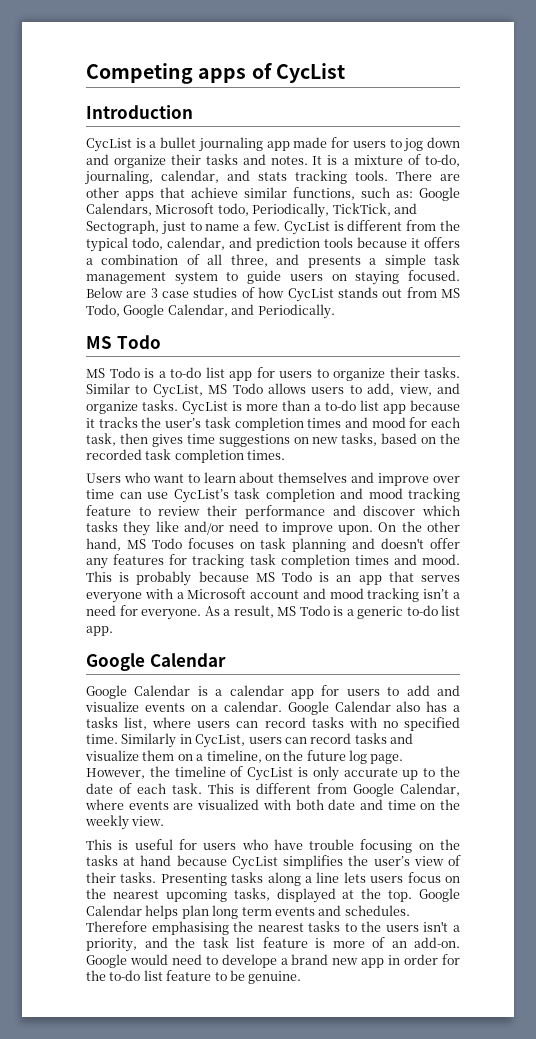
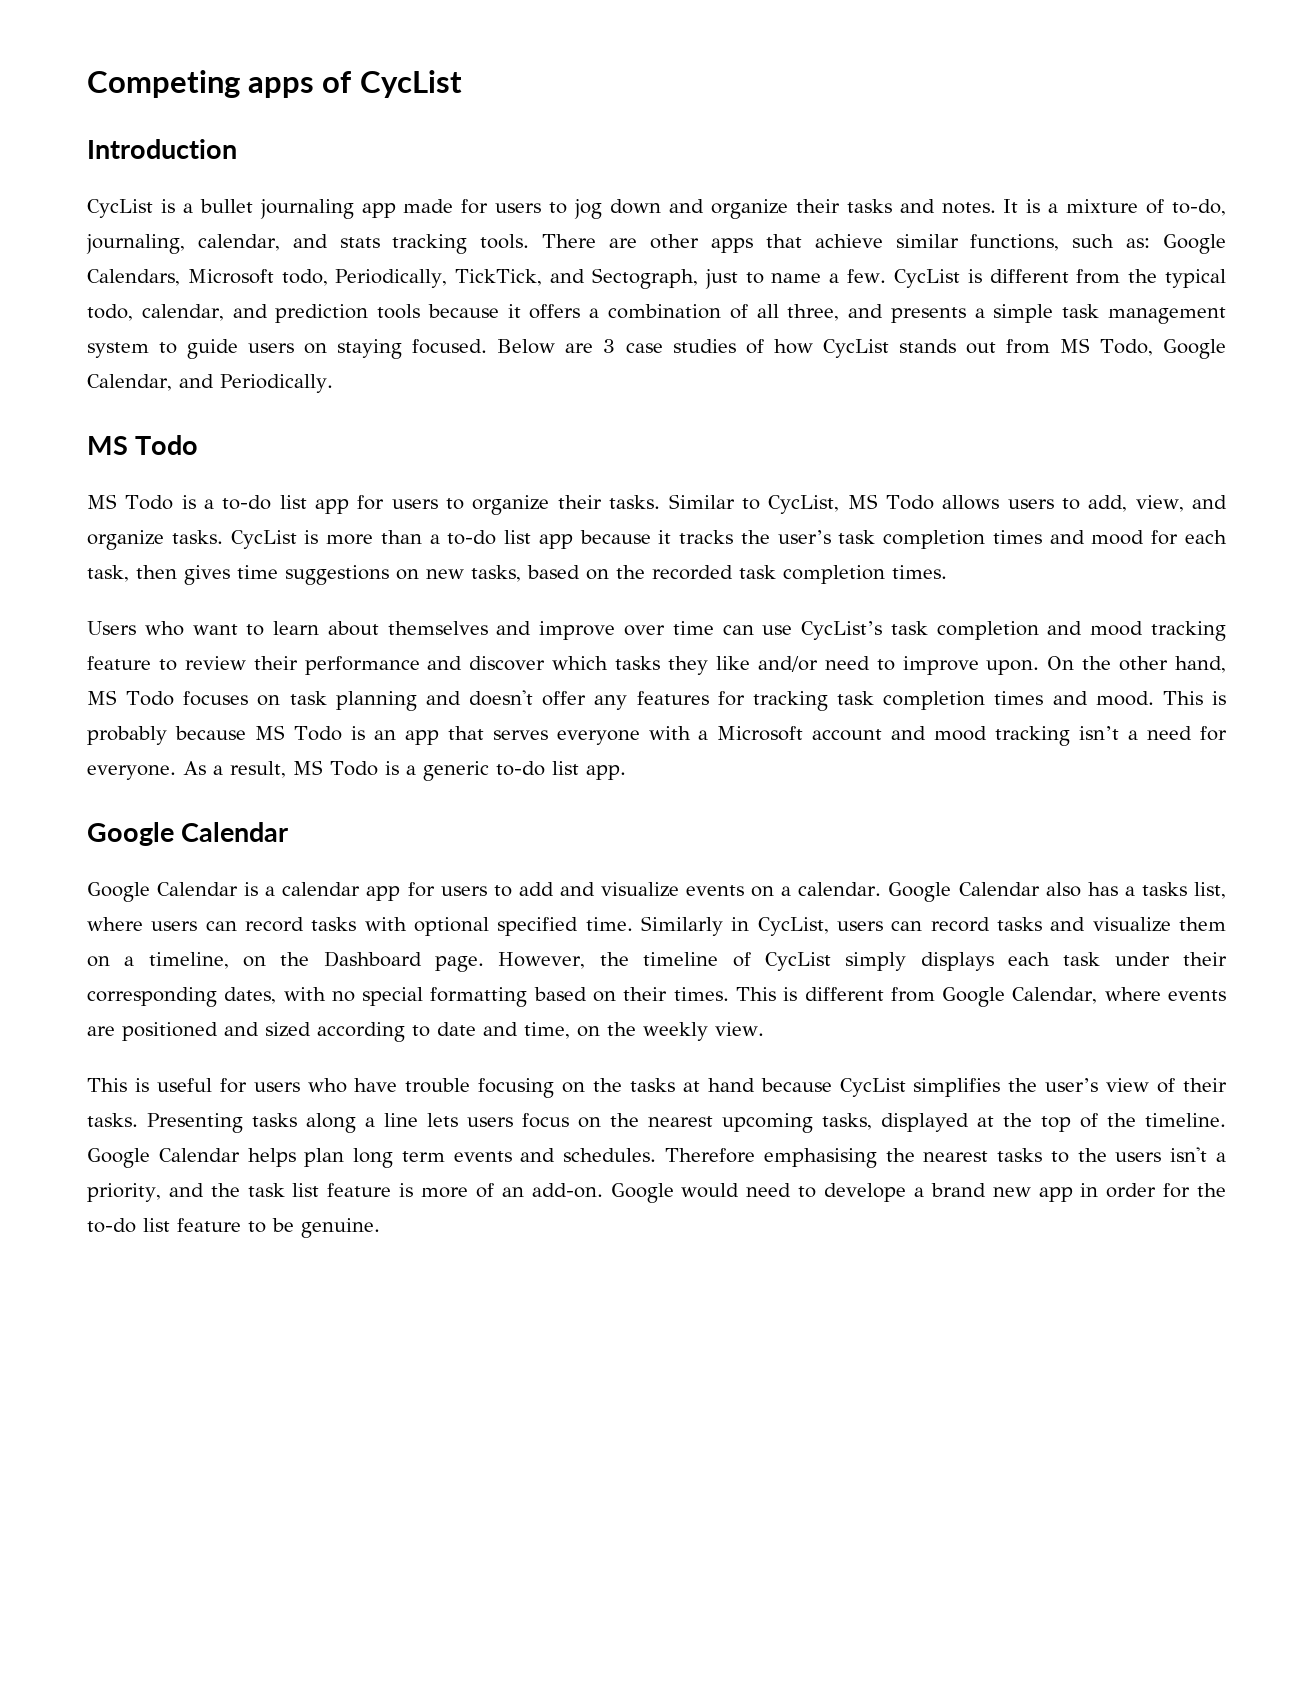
- Google Calendar also has a tasks list, where users can record tasks with no specified time.
+ Google Calendar also has a tasks list, where users can record tasks with optional specified time.
- Similarly in CycList, users can record tasks and visualize them on a timeline, on the future log page.
+ Similarly in CycList, users can record tasks and visualize them on a timeline, on the Dashboard page.
- However, the timeline of CycList is only accurate up to the date of each task.
+ However, the timeline of CycList simply displays each task under their corresponding dates, with no special formatting based on their times.
- This is different from Google Calendar, where events are visualized with both date and time on the weekly view.
+ This is different from Google Calendar, where events are positioned and sized according to date and time, on the weekly view.
- Presenting tasks along a line lets users focus on the nearest upcoming tasks, displayed at the top.
+ Presenting tasks along a line lets users focus on the nearest upcoming tasks, displayed at the top of the timeline.

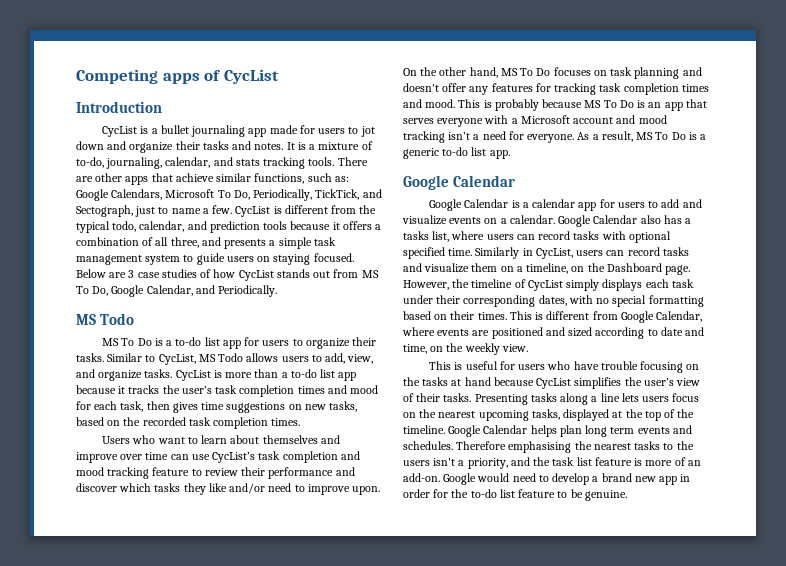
- CycList is a bullet journaling app made for users to jog down and organize their tasks and notes.
+ CycList is a bullet journaling app made for users to jot down and organize their tasks and notes.
- There are other apps that achieve similar functions, such as: Google Calendars, Microsoft todo, Periodically, TickTick, and Sectograph, just to name a few.
+ There are other apps that achieve similar functions, such as: Google Calendars, Microsoft To Do, Periodically, TickTick, and Sectograph, just to name a few.
- Below are 3 case studies of how CycList stands out from MS Todo, Google Calendar, and Periodically.
+ Below are 3 case studies of how CycList stands out from MS To Do, Google Calendar, and Periodically.
- MS Todo is a to-do list app for users to organize their tasks.
+ MS To Do is a to-do list app for users to organize their tasks.
- On the other hand, MS Todo focuses on task planning and doesn't offer any features for tracking task completion times and mood.
+ On the other hand, MS To Do focuses on task planning and doesn't offer any features for tracking task completion times and mood.
- This is probably because MS Todo is an app that serves everyone with a Microsoft account and mood tracking isn’t a need for everyone.
+ This is probably because MS To Do is an app that serves everyone with a Microsoft account and mood tracking isn’t a need for everyone.
- As a result, MS Todo is a generic to-do list app.
+ As a result, MS To Do is a generic to-do list app.
- Google would need to develope a brand new app in order for the to-do list feature to be genuine.
+ Google would need to develop a brand new app in order for the to-do list feature to be genuine.

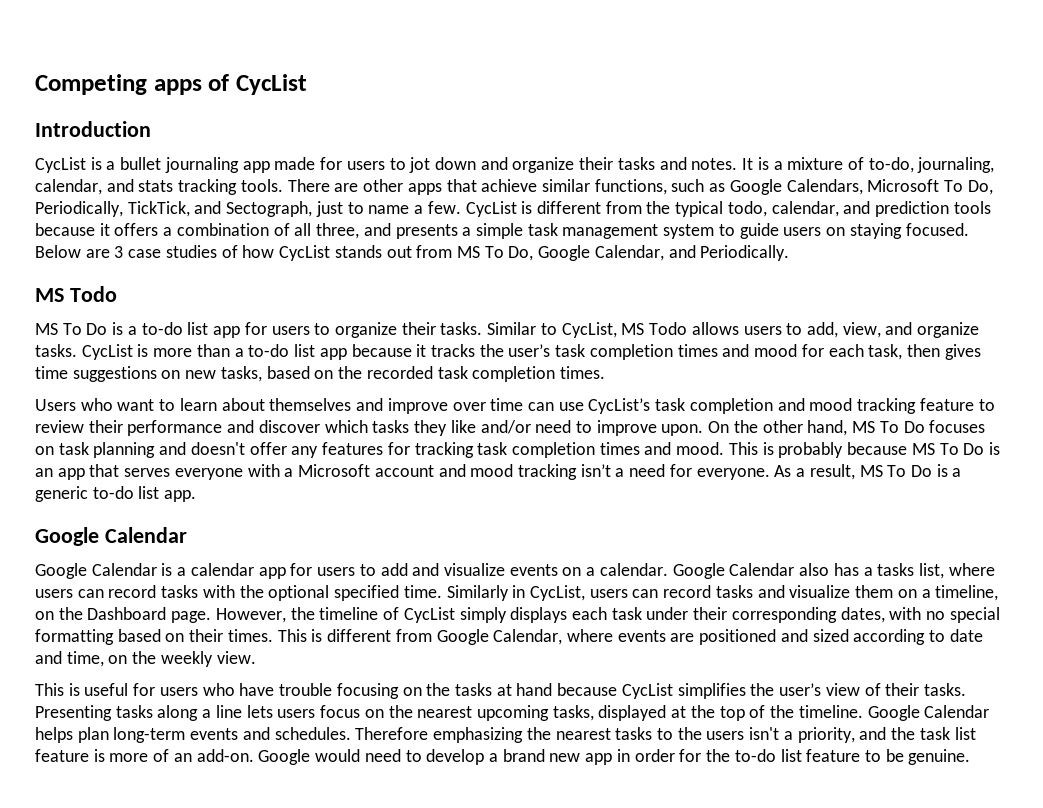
- There are other apps that achieve similar functions, such as: Google Calendars, Microsoft To Do, Periodically, TickTick, and Sectograph, just to name a few.
+ There are other apps that achieve similar functions, such as Google Calendars, Microsoft To Do, Periodically, TickTick, and Sectograph, just to name a few.
- Google Calendar also has a tasks list, where users can record tasks with optional specified time.
+ Google Calendar also has a tasks list, where users can record tasks with the optional specified time.
- Google Calendar helps plan long term events and schedules.
+ Google Calendar helps plan long-term events and schedules.
- Therefore emphasising the nearest tasks to the users isn't a priority, and the task list feature is more of an add-on.
+ Therefore emphasizing the nearest tasks to the users isn't a priority, and the task list feature is more of an add-on.

